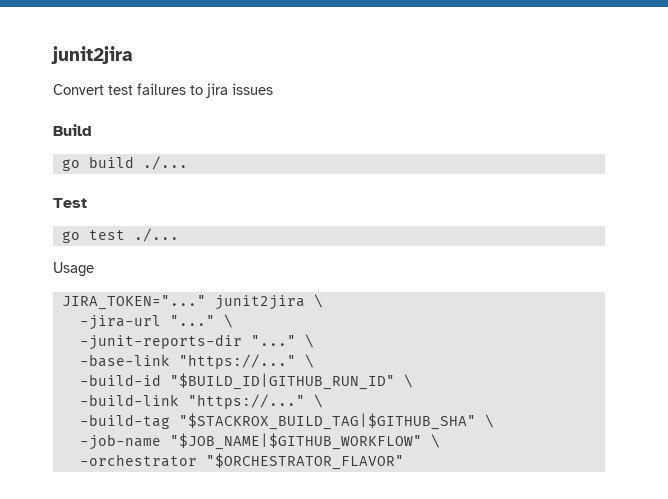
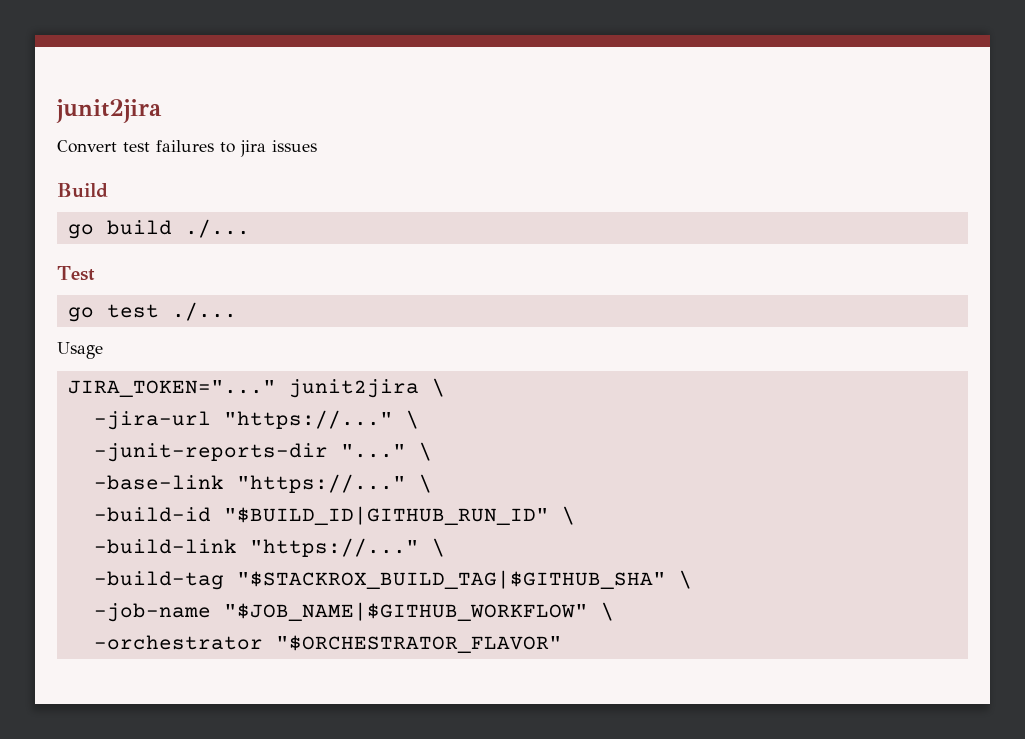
- -jira-url "..."
+ -jira-url "https://..."

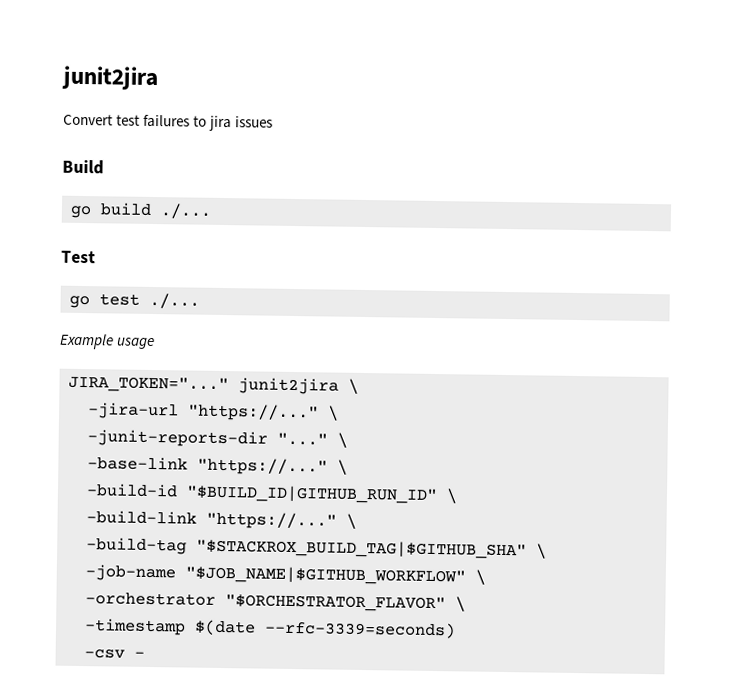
- Usage
+ Example usage
- -orchestrator "$ORCHESTRATOR_FLAVOR"
+ -orchestrator "$ORCHESTRATOR_FLAVOR" \
+ -timestamp $(date --rfc-3339=seconds)
+ -csv -

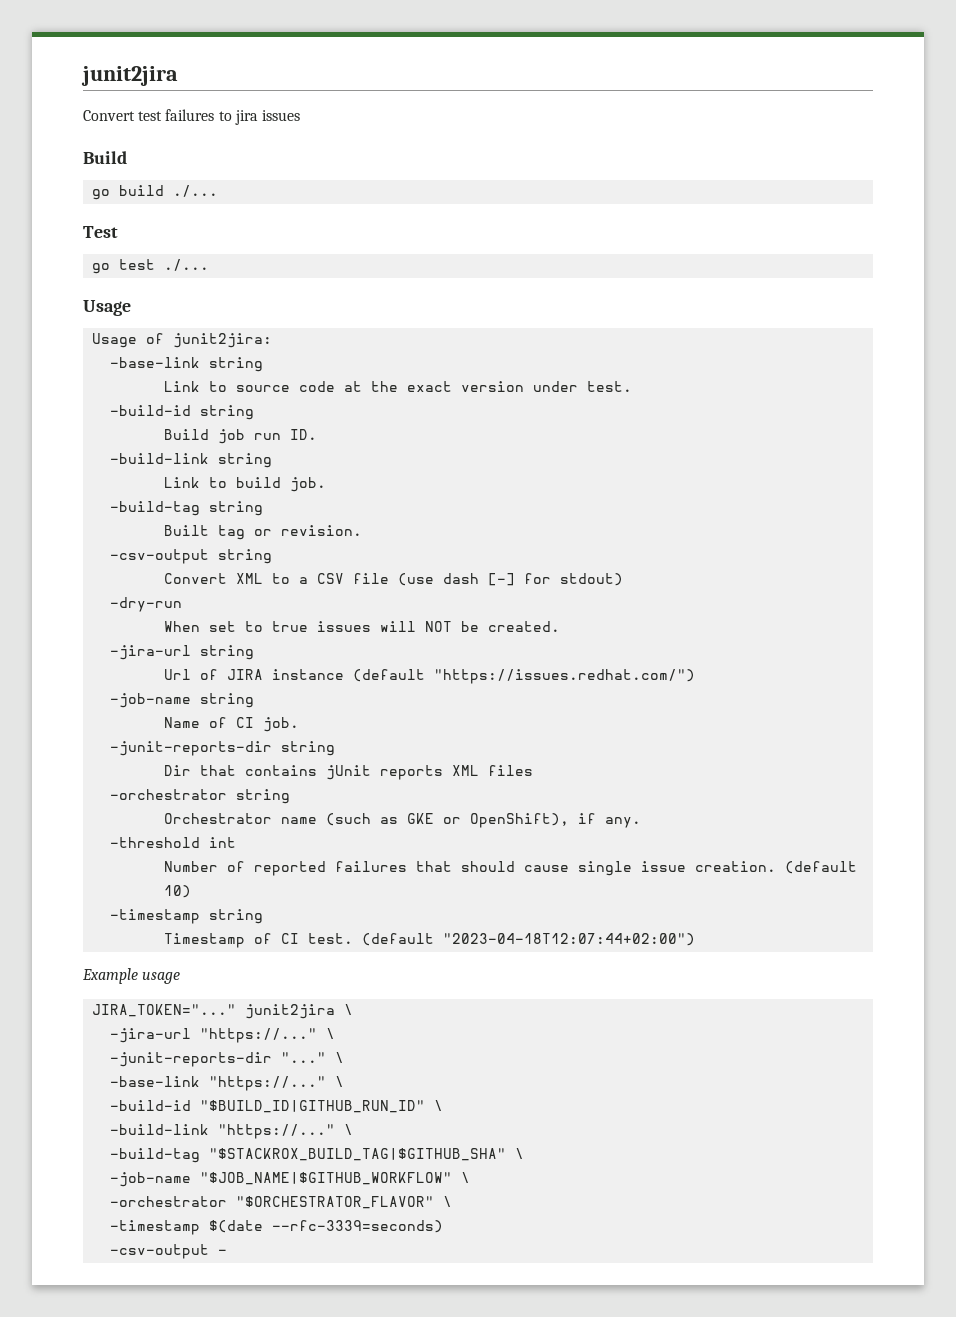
  go test ./...
+ Usage
+ Usage of junit2jira:
+ -base-link string
+ Link to source code at the exact version under test.
+ -build-id string
+ Build job run ID.
+ -build-link string
+ Link to build job.
+ -build-tag string
+ Built tag or revision.
+ -csv-output string
+ Convert XML to a CSV file (use dash [-] for stdout)
+ -dry-run
+ When set to true issues will NOT be created.
+ -jira-url string
+ Url of JIRA instance (default "https://issues.redhat.com/")
+ -job-name string
+ Name of CI job.
+ -junit-reports-dir string
+ Dir that contains jUnit reports XML files
+ -orchestrator string
+ Orchestrator name (such as GKE or OpenShift), if any.
+ -threshold int
+ Number of reported failures that should cause single issue creation. (default 10)
+ -timestamp string
+ Timestamp of CI test. (default "2023-04-18T12:07:44+02:00")
- -csv -
+ -csv-output -

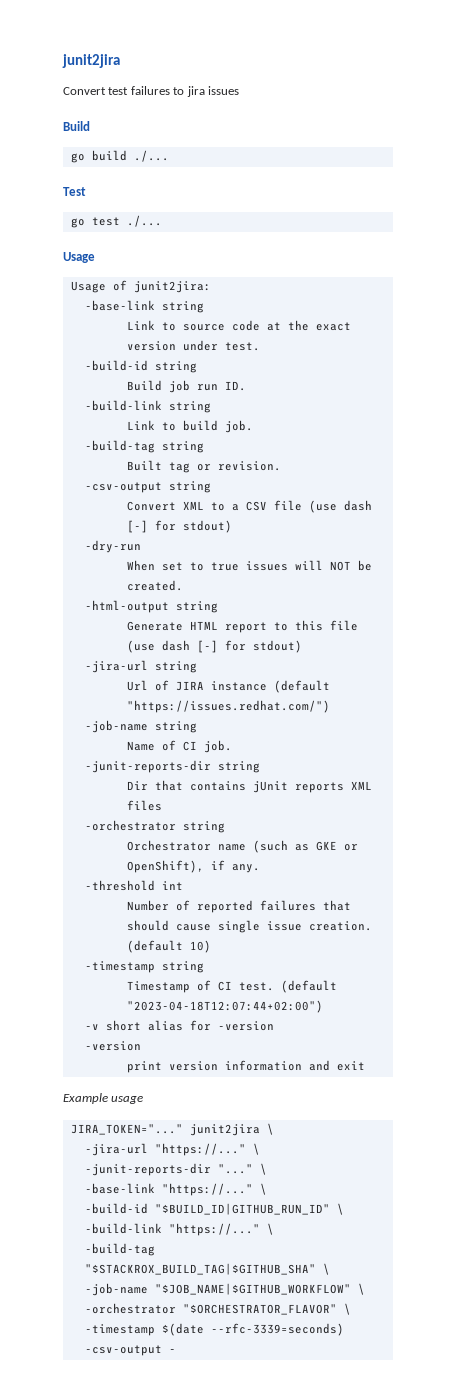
+ -html-output string
+ Generate HTML report to this file (use dash [-] for stdout)
+ -v short alias for -version
+ -version
+ print version information and exit

